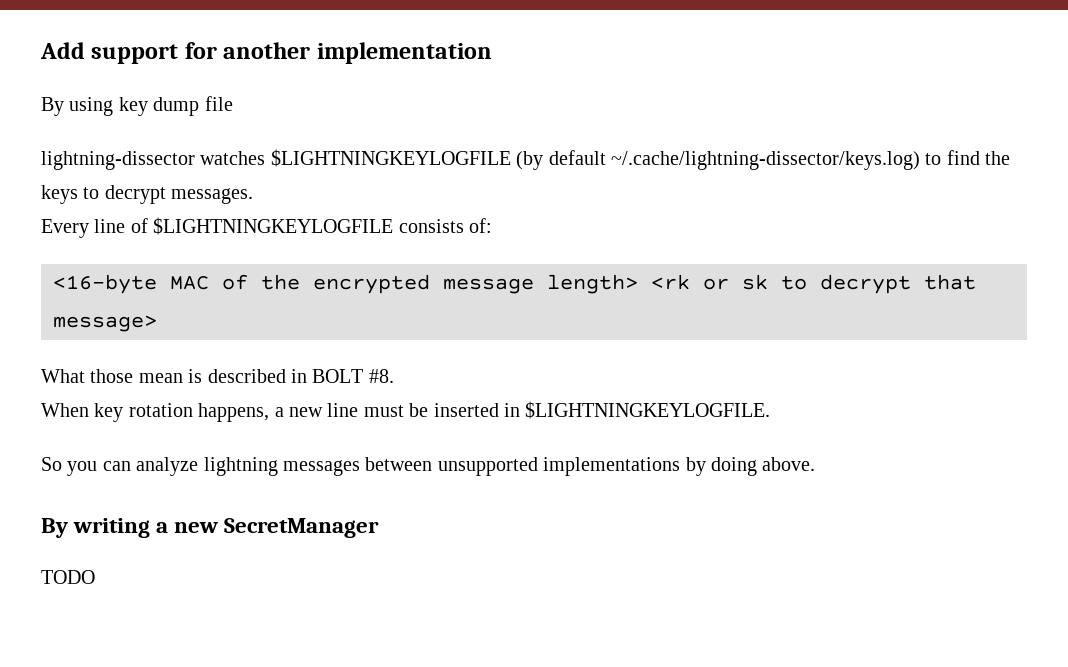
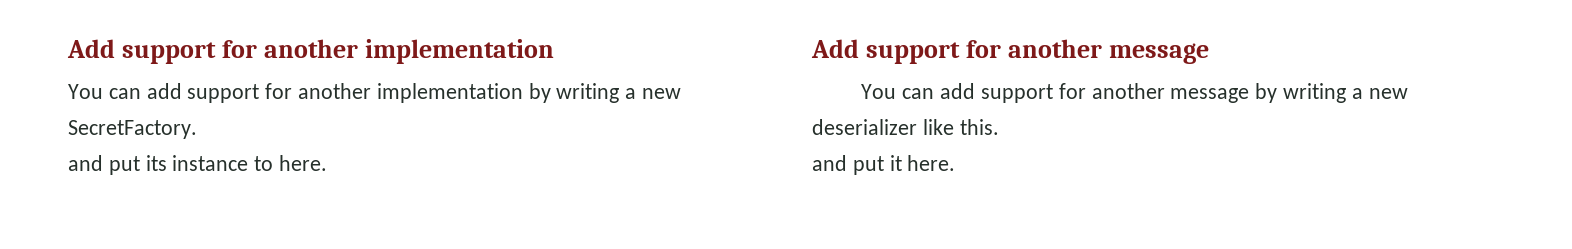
- By using key dump file
- lightning-dissector watches $LIGHTNINGKEYLOGFILE (by default ~/.cache/lightning-dissector/keys.log) to find the keys to decrypt messages.
- Every line of $LIGHTNINGKEYLOGFILE consists of:
- <16-byte MAC of the encrypted message length> <rk or sk to decrypt that message>
- What those mean is described in BOLT #8.
- When key rotation happens, a new line must be inserted in $LIGHTNINGKEYLOGFILE.
- So you can analyze lightning messages between unsupported implementations by doing above.
- By writing a new SecretManager
- TODO
+ You can add support for another implementation by writing a new SecretFactory.
+ and put its instance to here.
+ Add support for another message
+ You can add support for another message by writing a new deserializer like this.
+ and put it here.

